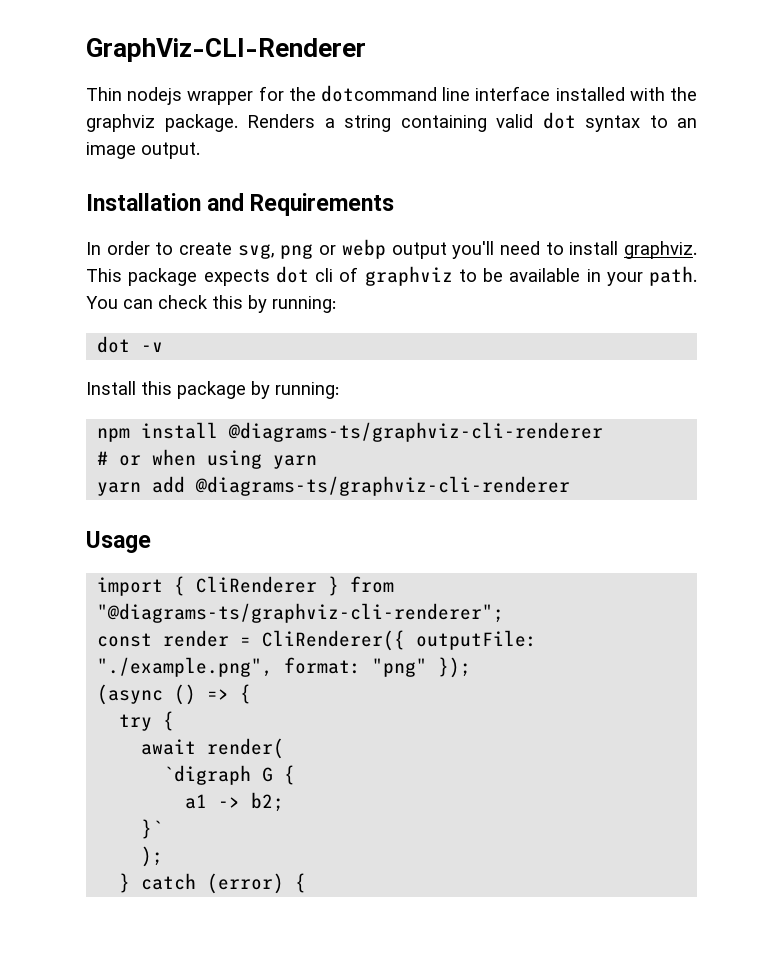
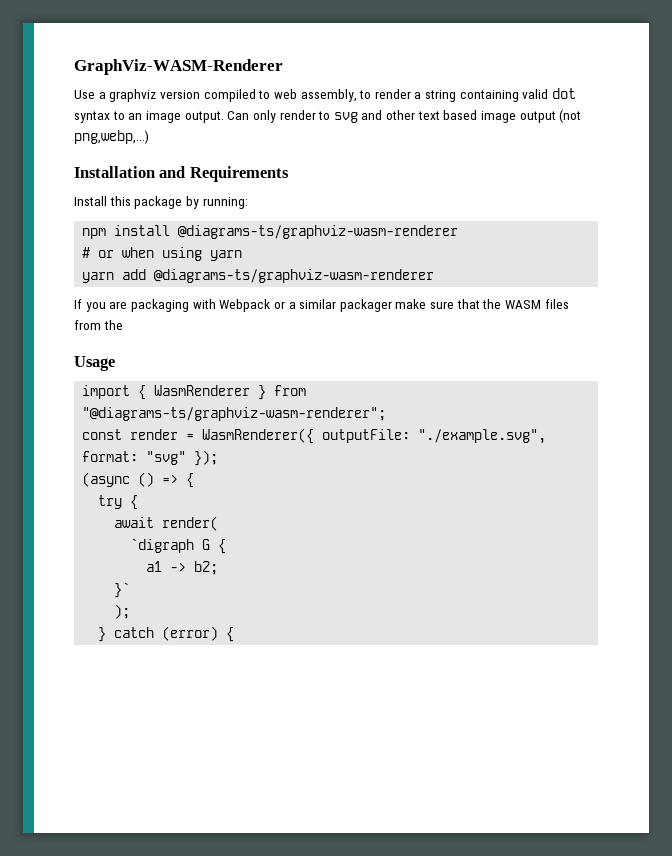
- GraphViz-CLI-Renderer
- Thin nodejs wrapper for the dotcommand line interface installed with the graphviz package. Renders a string containing valid dot syntax to an image output.
+ GraphViz-WASM-Renderer
+ Use a graphviz version compiled to web assembly, to render a string containing valid dot syntax to an image output. Can only render to svg and other text based image output (not png,webp,...)
  Installation and Requirements
- In order to create svg, png or webp output you'll need to install graphviz. This package expects dot cli of graphviz to be available in your path. You can check this by running:
- dot -v
- npm install @diagrams-ts/graphviz-cli-renderer
+ npm install @diagrams-ts/graphviz-wasm-renderer
- yarn add @diagrams-ts/graphviz-cli-renderer
+ yarn add @diagrams-ts/graphviz-wasm-renderer
+ If you are packaging with Webpack or a similar packager make sure that the WASM files from the
- import { CliRenderer } from "@diagrams-ts/graphviz-cli-renderer";
+ import { WasmRenderer } from "@diagrams-ts/graphviz-wasm-renderer";
- const render = CliRenderer({ outputFile: "./example.png", format: "png" });
+ const render = WasmRenderer({ outputFile: "./example.svg", format: "svg" });

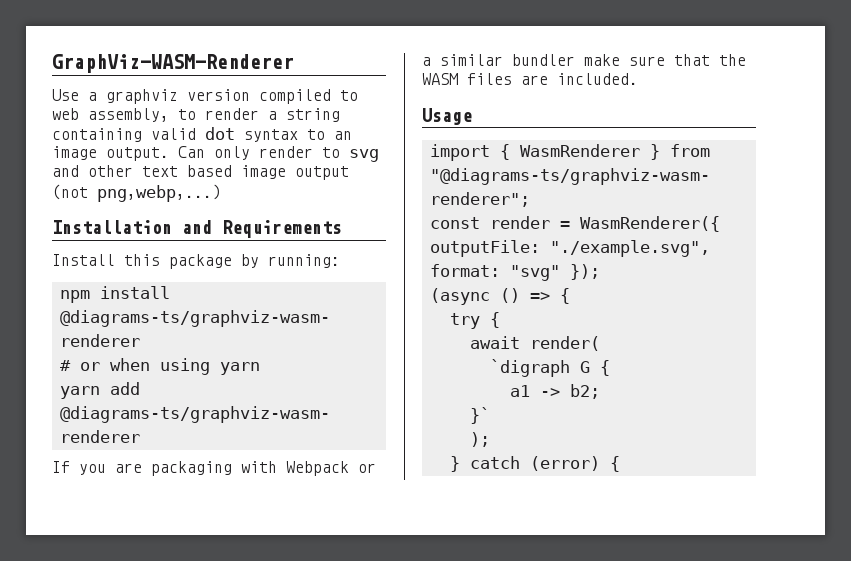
- If you are packaging with Webpack or a similar packager make sure that the WASM files from the
+ If you are packaging with Webpack or a similar bundler make sure that the WASM files are included.

